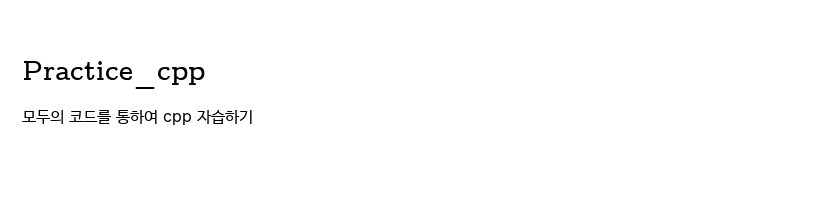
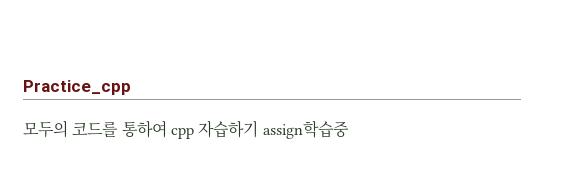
- 모두의 코드를 통하여 cpp 자습하기
+ 모두의 코드를 통하여 cpp 자습하기 assign학습중

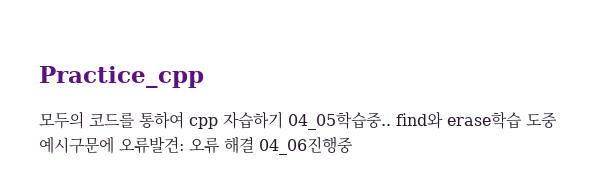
- 모두의 코드를 통하여 cpp 자습하기 assign학습중
+ 모두의 코드를 통하여 cpp 자습하기 04_05학습중.. find와 erase학습 도중 예시구문에 오류발견: 오류 해결 04_06진행중

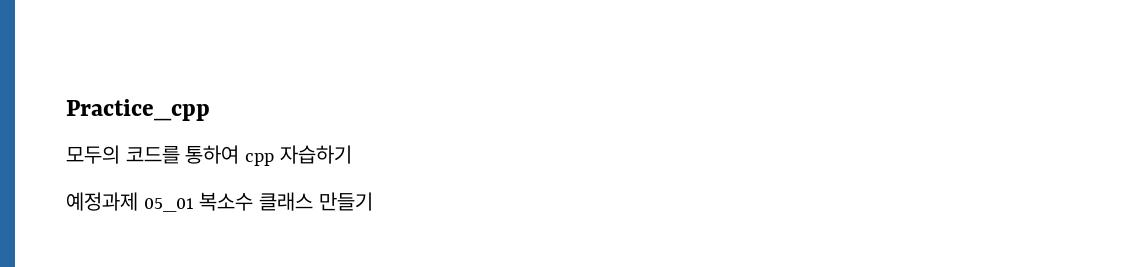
- 모두의 코드를 통하여 cpp 자습하기 04_05학습중.. find와 erase학습 도중 예시구문에 오류발견: 오류 해결 04_06진행중
+ 모두의 코드를 통하여 cpp 자습하기
+ 예정과제 05_01 복소수 클래스 만들기

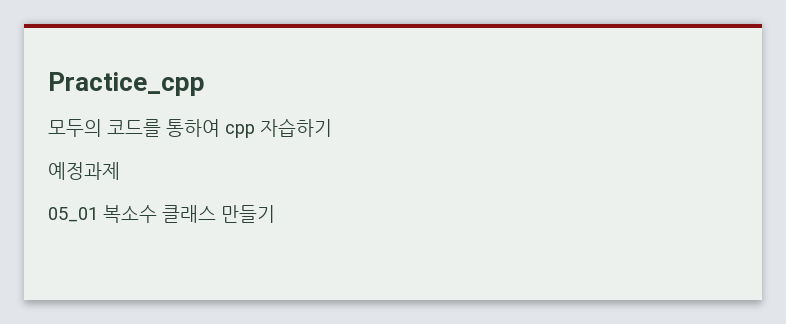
- 예정과제 05_01 복소수 클래스 만들기
+ 예정과제
+ 05_01 복소수 클래스 만들기

